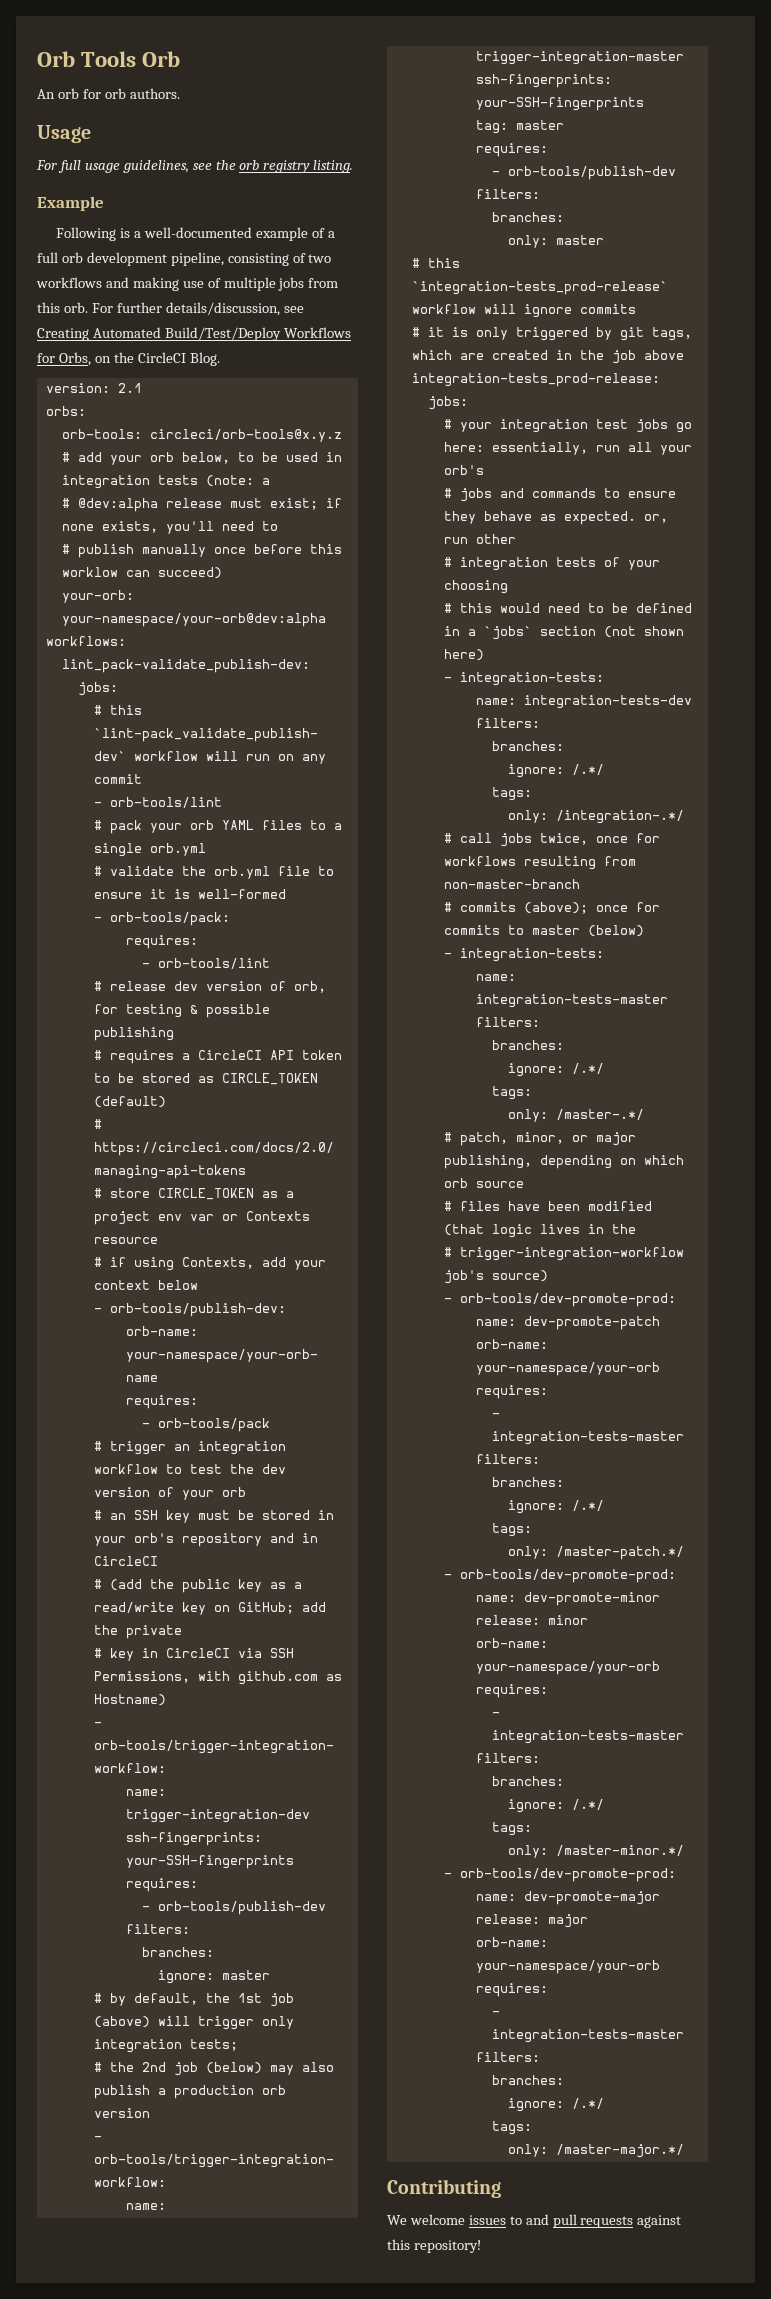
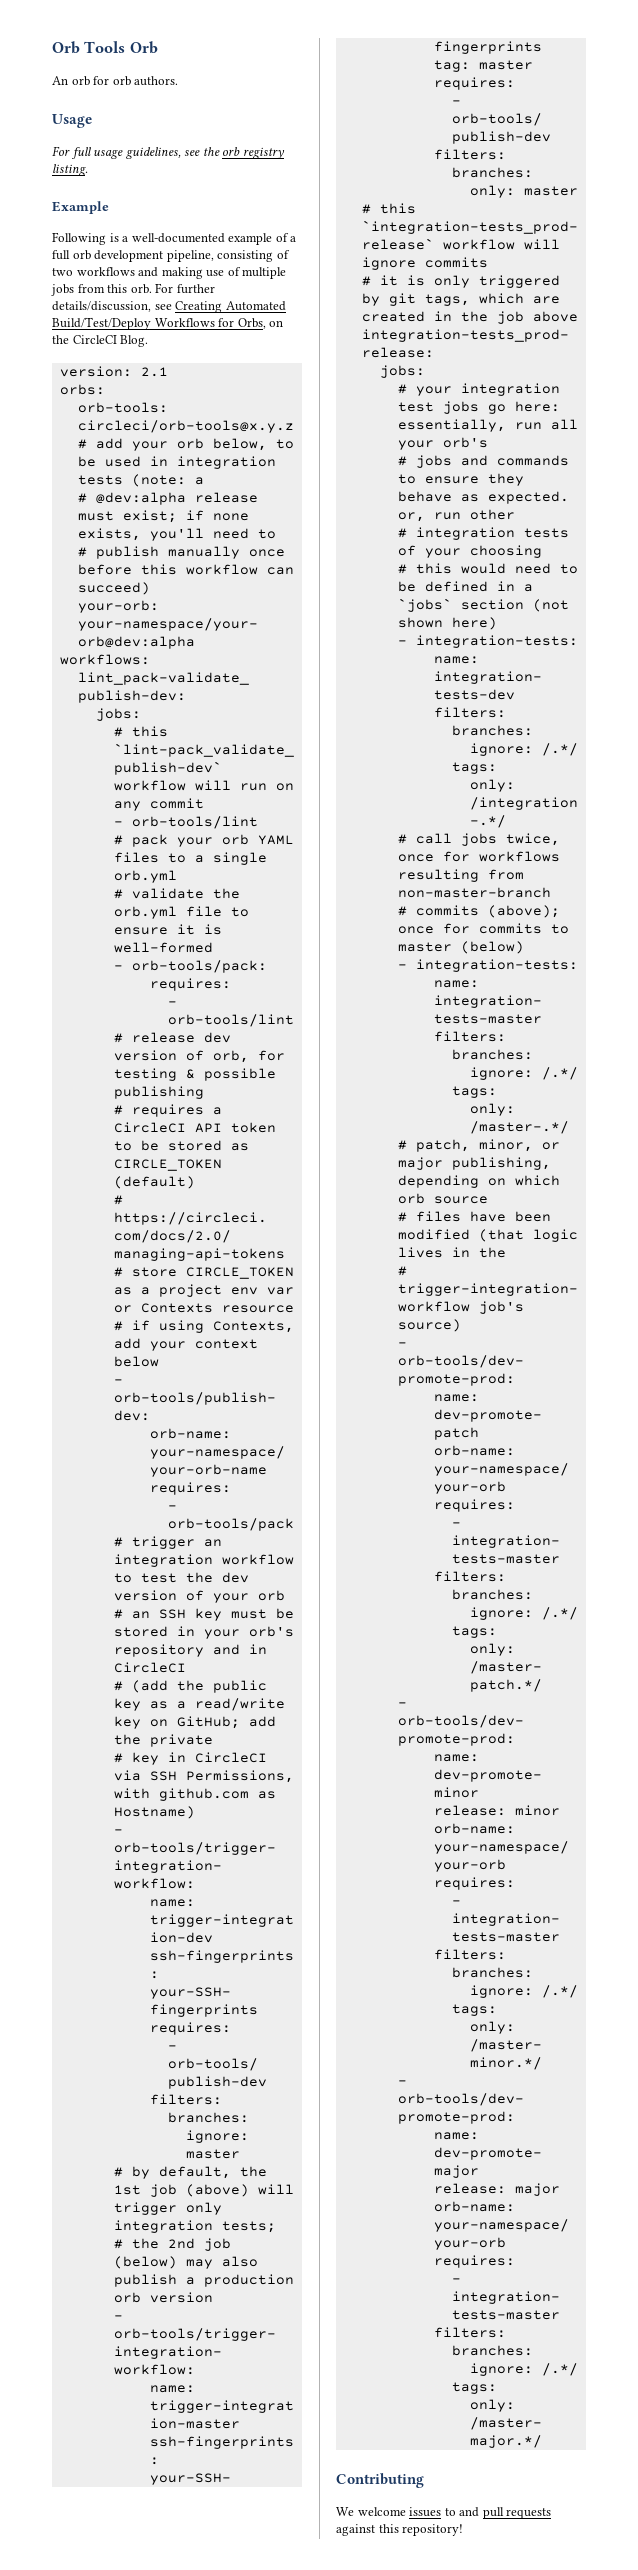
- # publish manually once before this worklow can succeed)
+ # publish manually once before this workflow can succeed)

